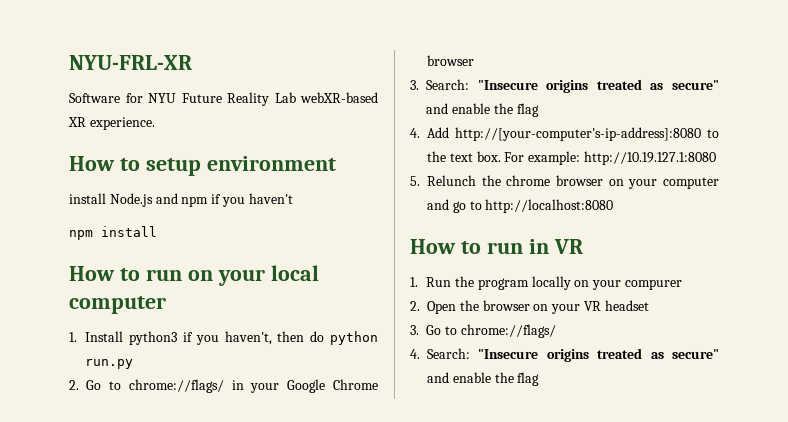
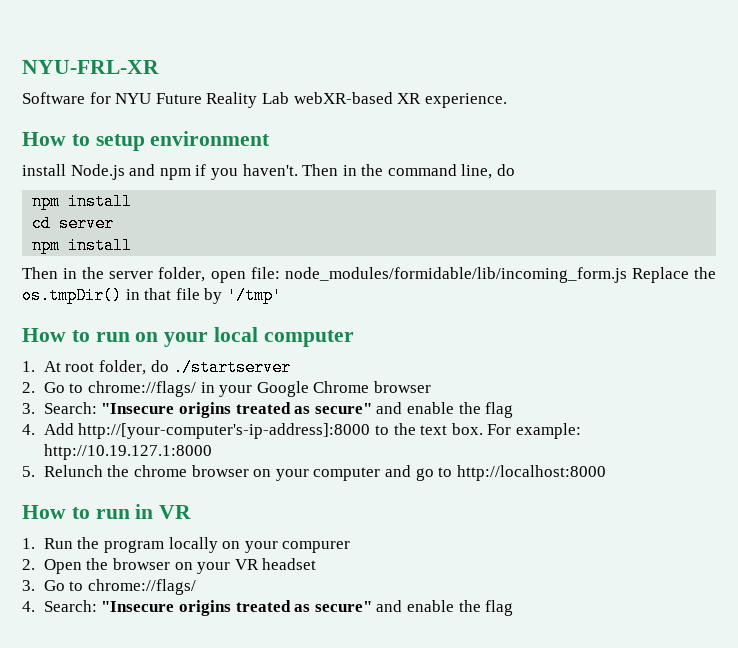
- install Node.js and npm if you haven't
+ install Node.js and npm if you haven't. Then in the command line, do
  npm install
+ cd server
+ npm install
+ Then in the server folder, open file: node_modules/formidable/lib/incoming_form.js Replace the os.tmpDir() in that file by '/tmp'
- 1. Install python3 if you haven't, then do python run.py
+ 1. At root folder, do ./startserver
- 4. Add http://[your-computer's-ip-address]:8080 to the text box.
+ 4. Add http://[your-computer's-ip-address]:8000 to the text box.
- For example: http://10.19.127.1:8080
+ For example: http://10.19.127.1:8000
- 5. Relunch the chrome browser on your computer and go to http://localhost:8080
+ 5. Relunch the chrome browser on your computer and go to http://localhost:8000

